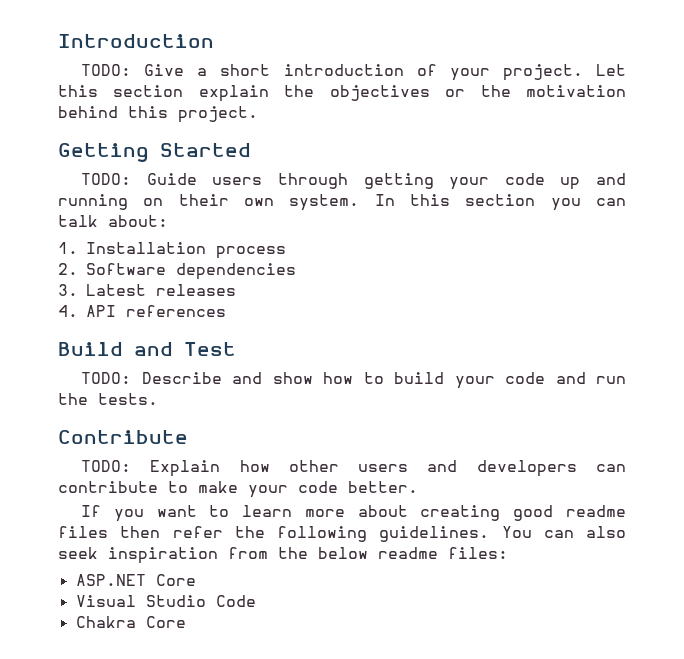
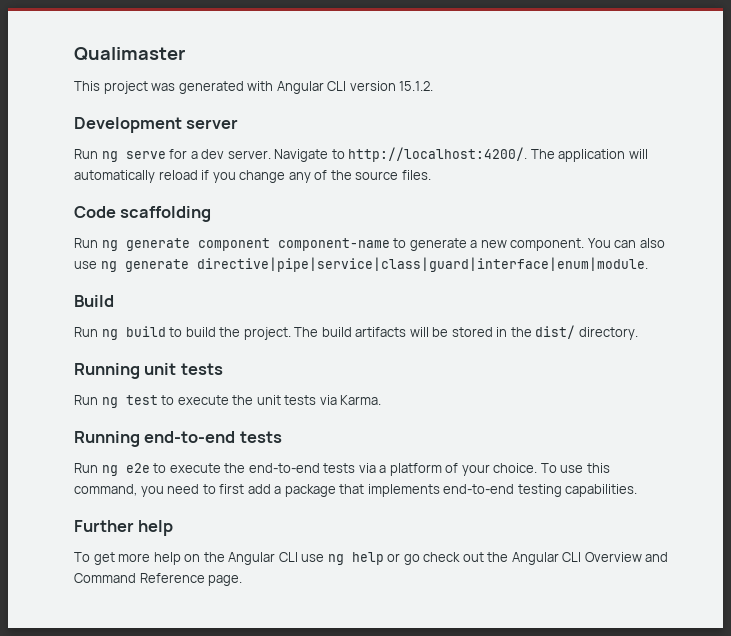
- Introduction
- TODO: Give a short introduction of your project. Let this section explain the objectives or the motivation behind this project.
- Getting Started
- TODO: Guide users through getting your code up and running on their own system. In this section you can talk about:
- 1. Installation process
- 2. Software dependencies
- 3. Latest releases
- 4. API references
- Build and Test
- TODO: Describe and show how to build your code and run the tests.
- Contribute
- TODO: Explain how other users and developers can contribute to make your code better.
- If you want to learn more about creating good readme files then refer the following guidelines. You can also seek inspiration from the below readme files:
- ASP.NET Core
- Visual Studio Code
- Chakra Core
+ Qualimaster
+ This project was generated with Angular CLI version 15.1.2.
+ Development server
+ Run ng serve for a dev server. Navigate to http://localhost:4200/. The application will automatically reload if you change any of the source files.
+ Code scaffolding
+ Run ng generate component component-name to generate a new component. You can also use ng generate directive|pipe|service|class|guard|interface|enum|module.
+ Build
+ Run ng build to build the project. The build artifacts will be stored in the dist/ directory.
+ Running unit tests
+ Run ng test to execute the unit tests via Karma.
+ Running end-to-end tests
+ Run ng e2e to execute the end-to-end tests via a platform of your choice. To use this command, you need to first add a package that implements end-to-end testing capabilities.
+ Further help
+ To get more help on the Angular CLI use ng help or go check out the Angular CLI Overview and Command Reference page.

